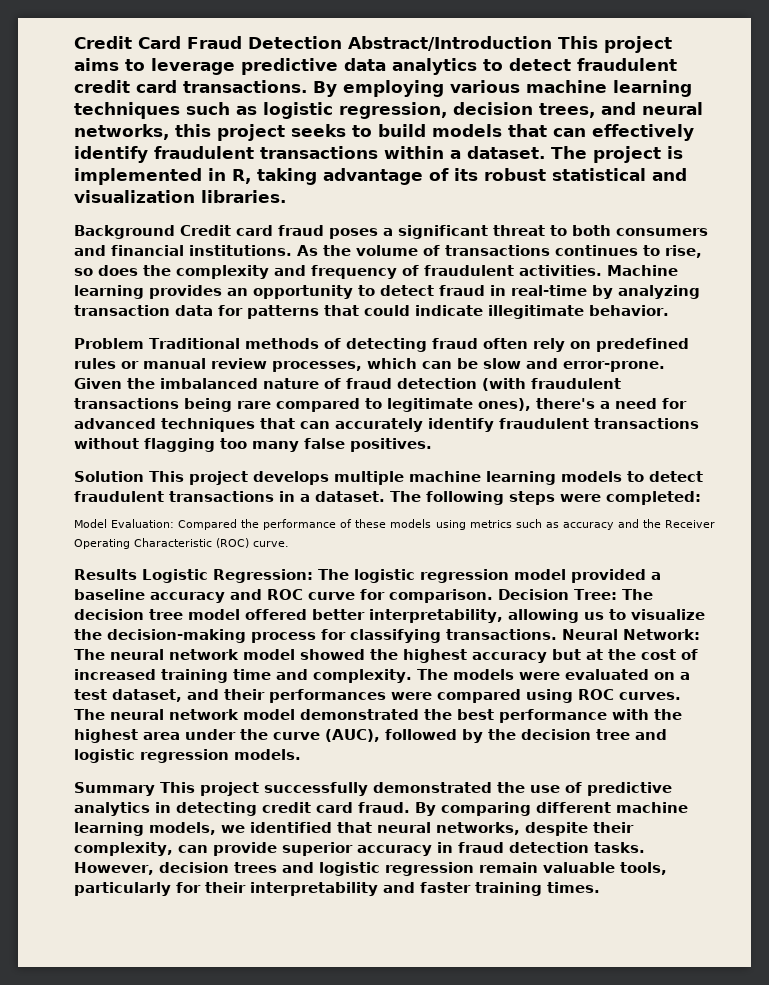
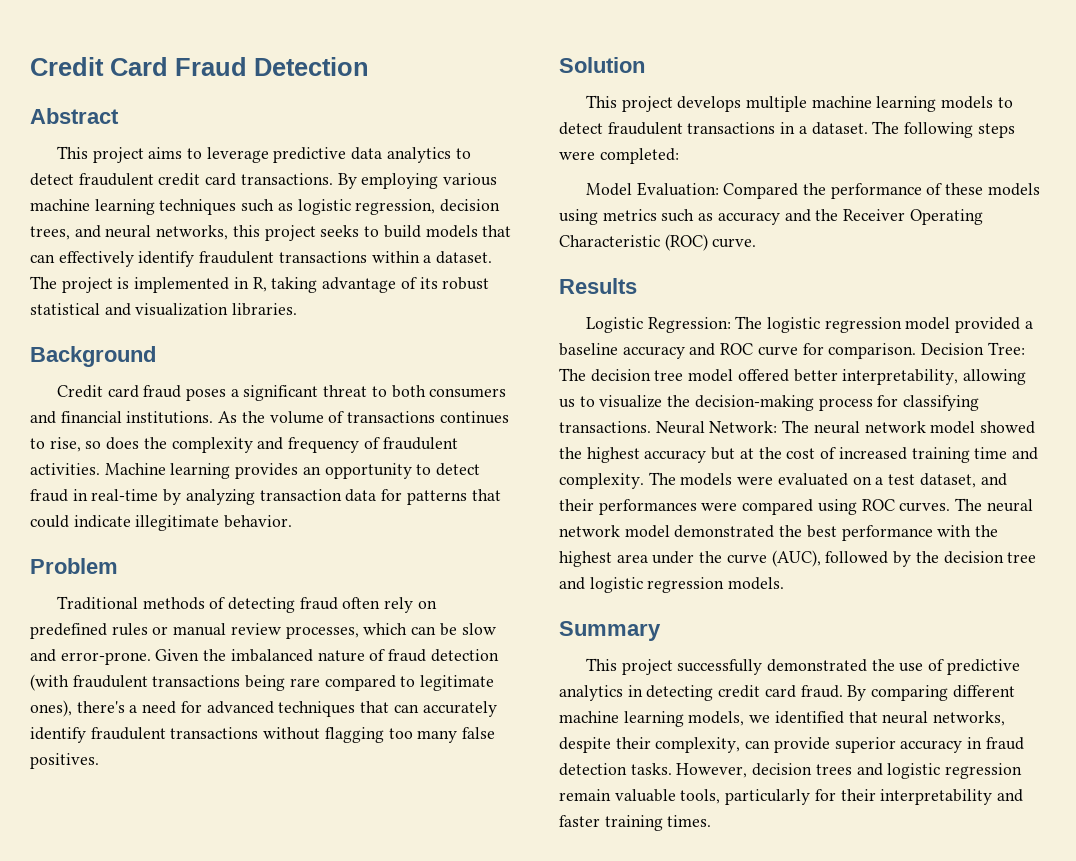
- Credit Card Fraud Detection Abstract/Introduction This project aims to leverage predictive data analytics to detect fraudulent credit card transactions.
+ Credit Card Fraud Detection
+ Abstract
+ This project aims to leverage predictive data analytics to detect fraudulent credit card transactions.
- Background Credit card fraud poses a significant threat to both consumers and financial institutions.
+ Background
+ Credit card fraud poses a significant threat to both consumers and financial institutions.
- Problem Traditional methods of detecting fraud often rely on predefined rules or manual review processes, which can be slow and error-prone.
+ Problem
+ Traditional methods of detecting fraud often rely on predefined rules or manual review processes, which can be slow and error-prone.
- Solution This project develops multiple machine learning models to detect fraudulent transactions in a dataset.
+ Solution
+ This project develops multiple machine learning models to detect fraudulent transactions in a dataset.
- Results Logistic Regression: The logistic regression model provided a baseline accuracy and ROC curve for comparison.
+ Results
+ Logistic Regression: The logistic regression model provided a baseline accuracy and ROC curve for comparison.
- Summary This project successfully demonstrated the use of predictive analytics in detecting credit card fraud.
+ Summary
+ This project successfully demonstrated the use of predictive analytics in detecting credit card fraud.

